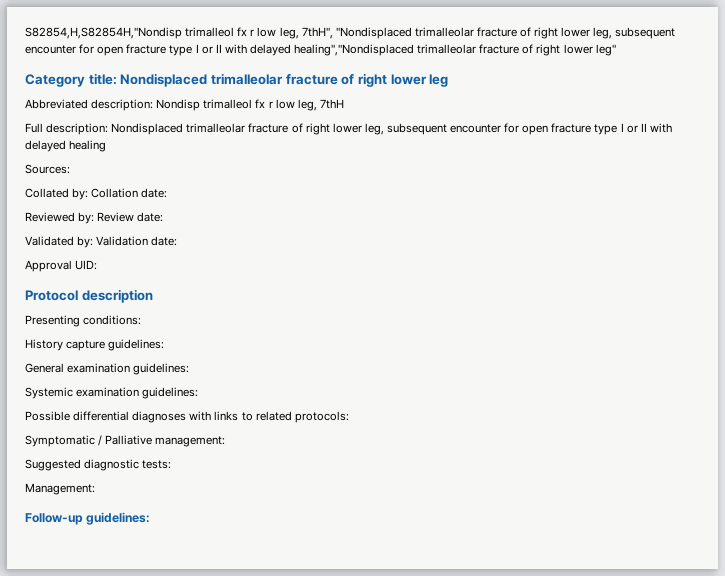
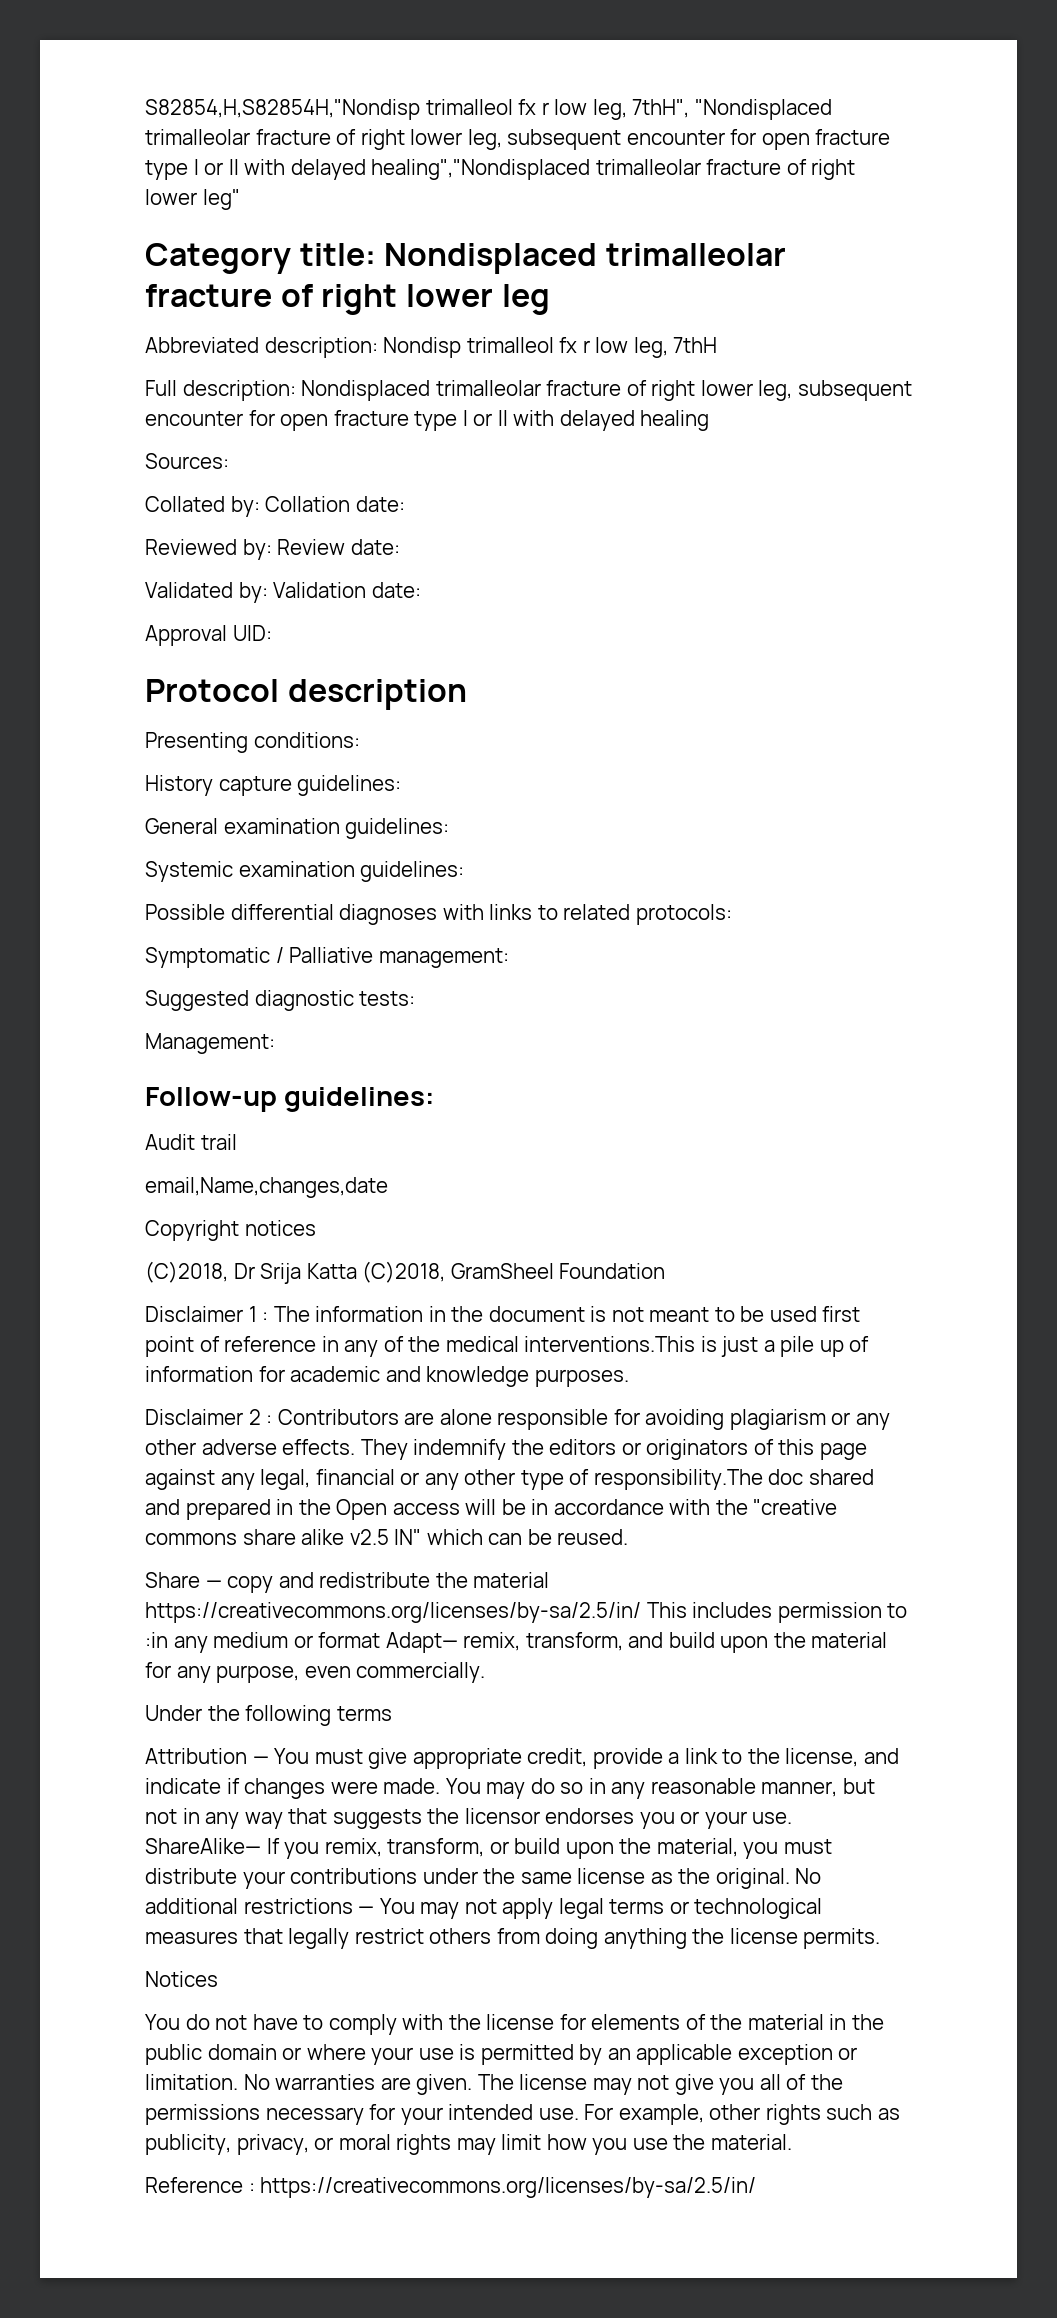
+ Audit trail
+ email,Name,changes,date
+ Copyright notices
+ (C)2018, Dr Srija Katta (C)2018, GramSheel Foundation
+ Disclaimer 1 : The information in the document is not meant to be used first point of reference in any of the medical interventions.This is just a pile up of information for academic and knowledge purposes.
+ Disclaimer 2 : Contributors are alone responsible for avoiding plagiarism or any other adverse effects. They indemnify the editors or originators of this page against any legal, financial or any other type of responsibility.The doc shared and prepared in the Open access will be in accordance with the "creative commons share alike v2.5 IN" which can be reused.
+ Share — copy and redistribute the material https://creativecommons.org/licenses/by-sa/2.5/in/ This includes permission to :in any medium or format Adapt— remix, transform, and build upon the material for any purpose, even commercially.
+ Under the following terms
+ Attribution — You must give appropriate credit, provide a link to the license, and indicate if changes were made. You may do so in any reasonable manner, but not in any way that suggests the licensor endorses you or your use. ShareAlike— If you remix, transform, or build upon the material, you must distribute your contributions under the same license as the original. No additional restrictions — You may not apply legal terms or technological measures that legally restrict others from doing anything the license permits.
+ Notices
+ You do not have to comply with the license for elements of the material in the public domain or where your use is permitted by an applicable exception or limitation. No warranties are given. The license may not give you all of the permissions necessary for your intended use. For example, other rights such as publicity, privacy, or moral rights may limit how you use the material.
+ Reference : https://creativecommons.org/licenses/by-sa/2.5/in/

